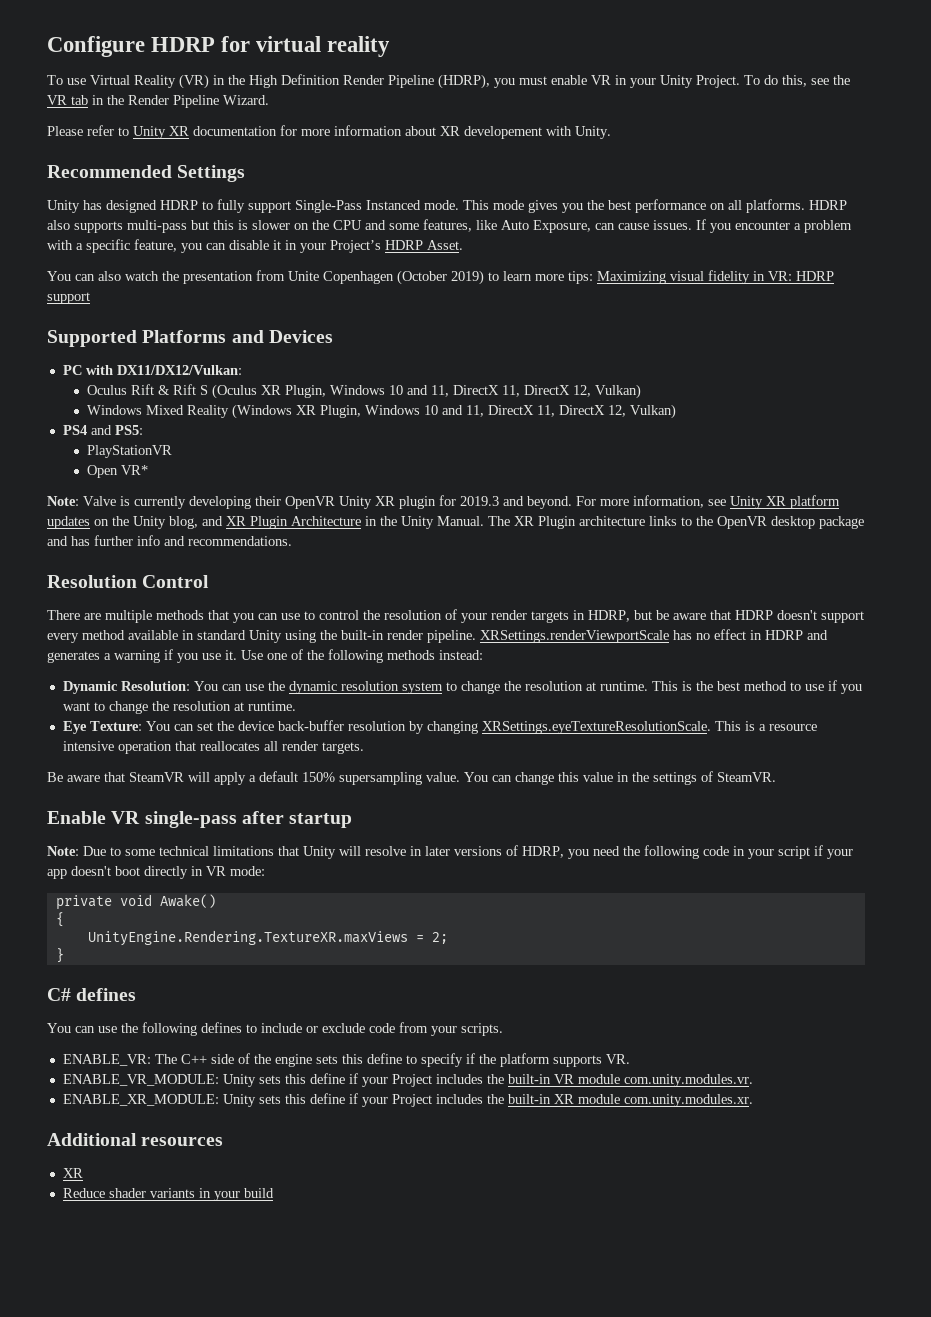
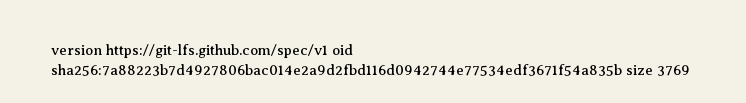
- Configure HDRP for virtual reality
- To use Virtual Reality (VR) in the High Definition Render Pipeline (HDRP), you must enable VR in your Unity Project. To do this, see the VR tab in the Render Pipeline Wizard.
- Please refer to Unity XR documentation for more information about XR developement with Unity.
- Recommended Settings
- Unity has designed HDRP to fully support Single-Pass Instanced mode. This mode gives you the best performance on all platforms. HDRP also supports multi-pass but this is slower on the CPU and some features, like Auto Exposure, can cause issues. If you encounter a problem with a specific feature, you can disable it in your Project’s HDRP Asset.
- You can also watch the presentation from Unite Copenhagen (October 2019) to learn more tips: Maximizing visual fidelity in VR: HDRP support
- Supported Platforms and Devices
- PC with DX11/DX12/Vulkan:
- Oculus Rift & Rift S (Oculus XR Plugin, Windows 10 and 11, DirectX 11, DirectX 12, Vulkan)
- Windows Mixed Reality (Windows XR Plugin, Windows 10 and 11, DirectX 11, DirectX 12, Vulkan)
- PS4 and PS5:
- PlayStationVR
- Open VR*
- Note: Valve is currently developing their OpenVR Unity XR plugin for 2019.3 and beyond. For more information, see Unity XR platform updates on the Unity blog, and XR Plugin Architecture in the Unity Manual. The XR Plugin architecture links to the OpenVR desktop package and has further info and recommendations.
- Resolution Control
- There are multiple methods that you can use to control the resolution of your render targets in HDRP, but be aware that HDRP doesn't support every method available in standard Unity using the built-in render pipeline. XRSettings.renderViewportScale has no effect in HDRP and generates a warning if you use it. Use one of the following methods instead:
- Dynamic Resolution: You can use the dynamic resolution system to change the resolution at runtime. This is the best method to use if you want to change the resolution at runtime.
- Eye Texture: You can set the device back-buffer resolution by changing XRSettings.eyeTextureResolutionScale. This is a resource intensive operation that reallocates all render targets.
- Be aware that SteamVR will apply a default 150% supersampling value. You can change this value in the settings of SteamVR.
- Enable VR single-pass after startup
- Note: Due to some technical limitations that Unity will resolve in later versions of HDRP, you need the following code in your script if your app doesn't boot directly in VR mode:
- private void Awake()
- {
- UnityEngine.Rendering.TextureXR.maxViews = 2;
- }
- C# defines
- You can use the following defines to include or exclude code from your scripts.
- ENABLE_VR: The C++ side of the engine sets this define to specify if the platform supports VR.
- ENABLE_VR_MODULE: Unity sets this define if your Project includes the built-in VR module com.unity.modules.vr.
- ENABLE_XR_MODULE: Unity sets this define if your Project includes the built-in XR module com.unity.modules.xr.
- Additional resources
- XR
- Reduce shader variants in your build
+ version https://git-lfs.github.com/spec/v1 oid sha256:7a88223b7d4927806bac014e2a9d2fbd116d0942744e77534edf3671f54a835b size 3769

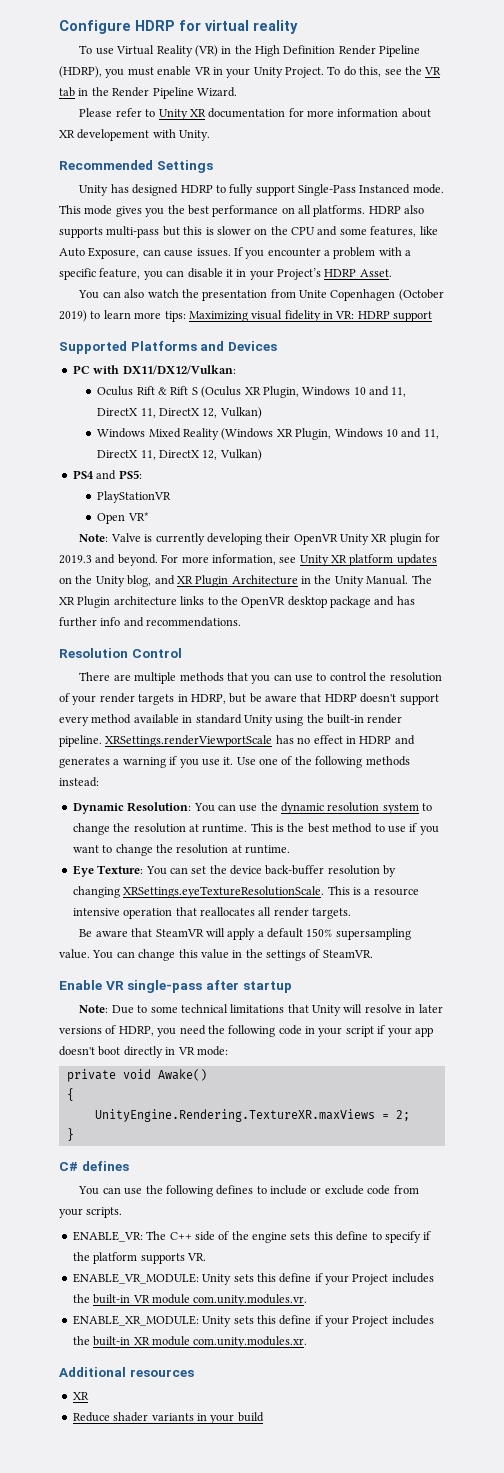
- version https://git-lfs.github.com/spec/v1 oid sha256:7a88223b7d4927806bac014e2a9d2fbd116d0942744e77534edf3671f54a835b size 3769
+ Configure HDRP for virtual reality
+ To use Virtual Reality (VR) in the High Definition Render Pipeline (HDRP), you must enable VR in your Unity Project. To do this, see the VR tab in the Render Pipeline Wizard.
+ Please refer to Unity XR documentation for more information about XR developement with Unity.
+ Recommended Settings
+ Unity has designed HDRP to fully support Single-Pass Instanced mode. This mode gives you the best performance on all platforms. HDRP also supports multi-pass but this is slower on the CPU and some features, like Auto Exposure, can cause issues. If you encounter a problem with a specific feature, you can disable it in your Project’s HDRP Asset.
+ You can also watch the presentation from Unite Copenhagen (October 2019) to learn more tips: Maximizing visual fidelity in VR: HDRP support
+ Supported Platforms and Devices
+ PC with DX11/DX12/Vulkan:
+ Oculus Rift & Rift S (Oculus XR Plugin, Windows 10 and 11, DirectX 11, DirectX 12, Vulkan)
+ Windows Mixed Reality (Windows XR Plugin, Windows 10 and 11, DirectX 11, DirectX 12, Vulkan)
+ PS4 and PS5:
+ PlayStationVR
+ Open VR*
+ Note: Valve is currently developing their OpenVR Unity XR plugin for 2019.3 and beyond. For more information, see Unity XR platform updates on the Unity blog, and XR Plugin Architecture in the Unity Manual. The XR Plugin architecture links to the OpenVR desktop package and has further info and recommendations.
+ Resolution Control
+ There are multiple methods that you can use to control the resolution of your render targets in HDRP, but be aware that HDRP doesn't support every method available in standard Unity using the built-in render pipeline. XRSettings.renderViewportScale has no effect in HDRP and generates a warning if you use it. Use one of the following methods instead:
+ Dynamic Resolution: You can use the dynamic resolution system to change the resolution at runtime. This is the best method to use if you want to change the resolution at runtime.
+ Eye Texture: You can set the device back-buffer resolution by changing XRSettings.eyeTextureResolutionScale. This is a resource intensive operation that reallocates all render targets.
+ Be aware that SteamVR will apply a default 150% supersampling value. You can change this value in the settings of SteamVR.
+ Enable VR single-pass after startup
+ Note: Due to some technical limitations that Unity will resolve in later versions of HDRP, you need the following code in your script if your app doesn't boot directly in VR mode:
+ private void Awake()
+ {
+ UnityEngine.Rendering.TextureXR.maxViews = 2;
+ }
+ C# defines
+ You can use the following defines to include or exclude code from your scripts.
+ ENABLE_VR: The C++ side of the engine sets this define to specify if the platform supports VR.
+ ENABLE_VR_MODULE: Unity sets this define if your Project includes the built-in VR module com.unity.modules.vr.
+ ENABLE_XR_MODULE: Unity sets this define if your Project includes the built-in XR module com.unity.modules.xr.
+ Additional resources
+ XR
+ Reduce shader variants in your build

